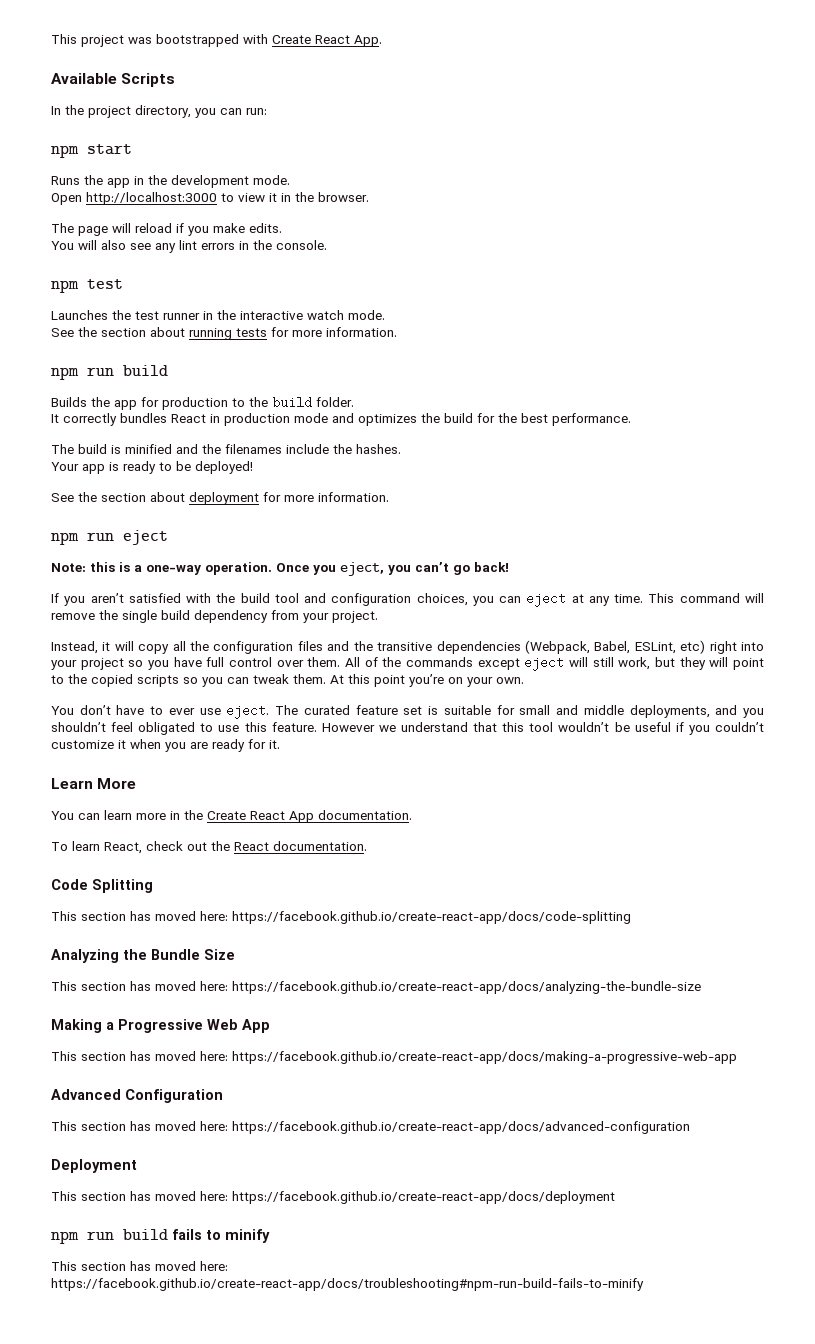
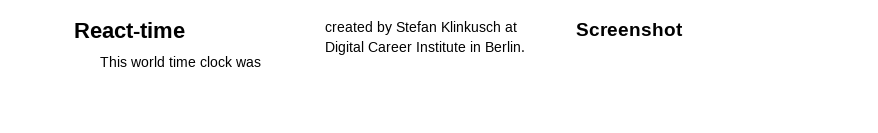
- This project was bootstrapped with Create React App.
- Available Scripts
- In the project directory, you can run:
- npm start
- Runs the app in the development mode.
- Open http://localhost:3000 to view it in the browser.
- The page will reload if you make edits.
- You will also see any lint errors in the console.
- npm test
- Launches the test runner in the interactive watch mode.
- See the section about running tests for more information.
- npm run build
- Builds the app for production to the build folder.
- It correctly bundles React in production mode and optimizes the build for the best performance.
- The build is minified and the filenames include the hashes.
- Your app is ready to be deployed!
- See the section about deployment for more information.
- npm run eject
- Note: this is a one-way operation. Once you eject, you can’t go back!
- If you aren’t satisfied with the build tool and configuration choices, you can eject at any time. This command will remove the single build dependency from your project.
- Instead, it will copy all the configuration files and the transitive dependencies (Webpack, Babel, ESLint, etc) right into your project so you have full control over them. All of the commands except eject will still work, but they will point to the copied scripts so you can tweak them. At this point you’re on your own.
- You don’t have to ever use eject. The curated feature set is suitable for small and middle deployments, and you shouldn’t feel obligated to use this feature. However we understand that this tool wouldn’t be useful if you couldn’t customize it when you are ready for it.
- Learn More
- You can learn more in the Create React App documentation.
- To learn React, check out the React documentation.
- Code Splitting
- This section has moved here: https://facebook.github.io/create-react-app/docs/code-splitting
- Analyzing the Bundle Size
- This section has moved here: https://facebook.github.io/create-react-app/docs/analyzing-the-bundle-size
- Making a Progressive Web App
- This section has moved here: https://facebook.github.io/create-react-app/docs/making-a-progressive-web-app
- Advanced Configuration
- This section has moved here: https://facebook.github.io/create-react-app/docs/advanced-configuration
- Deployment
- This section has moved here: https://facebook.github.io/create-react-app/docs/deployment
- npm run build fails to minify
- This section has moved here: https://facebook.github.io/create-react-app/docs/troubleshooting#npm-run-build-fails-to-minify
+ React-time
+ This world time clock was created by Stefan Klinkusch at Digital Career Institute in Berlin.
+ Screenshot

